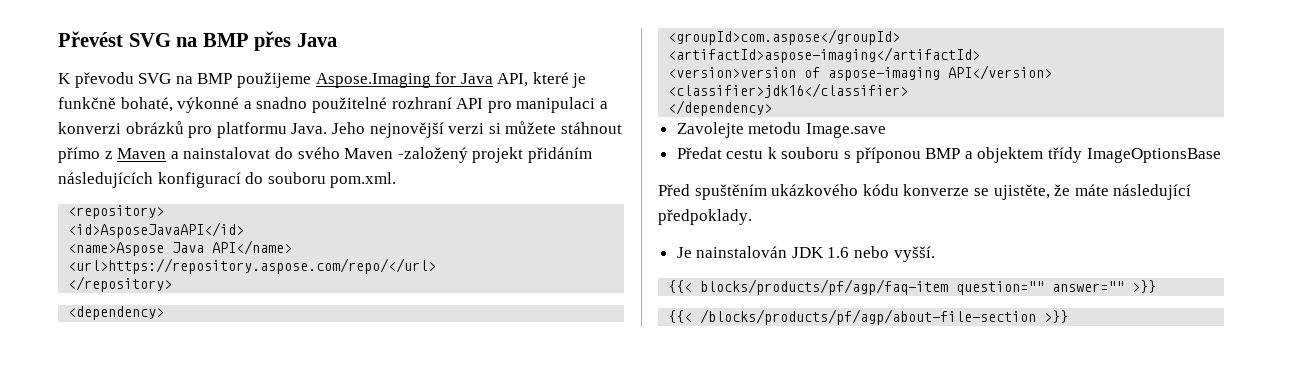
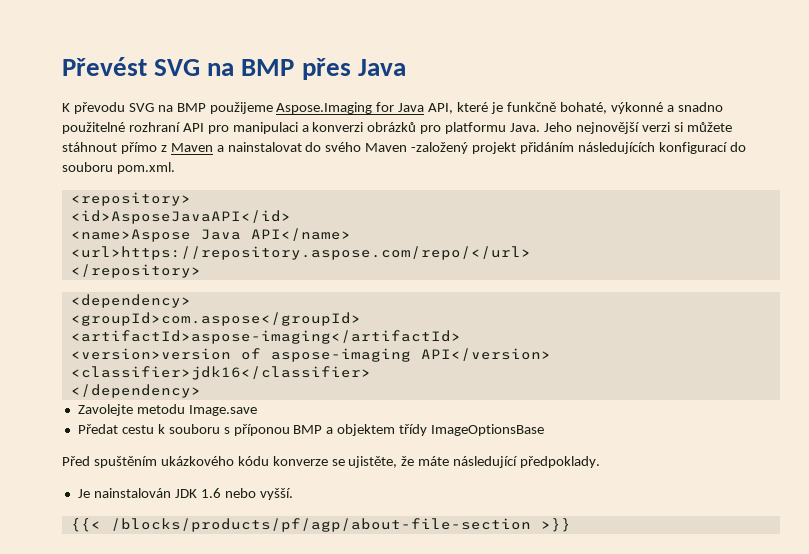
- {{< blocks/products/pf/agp/faq-item question="" answer="" >}}

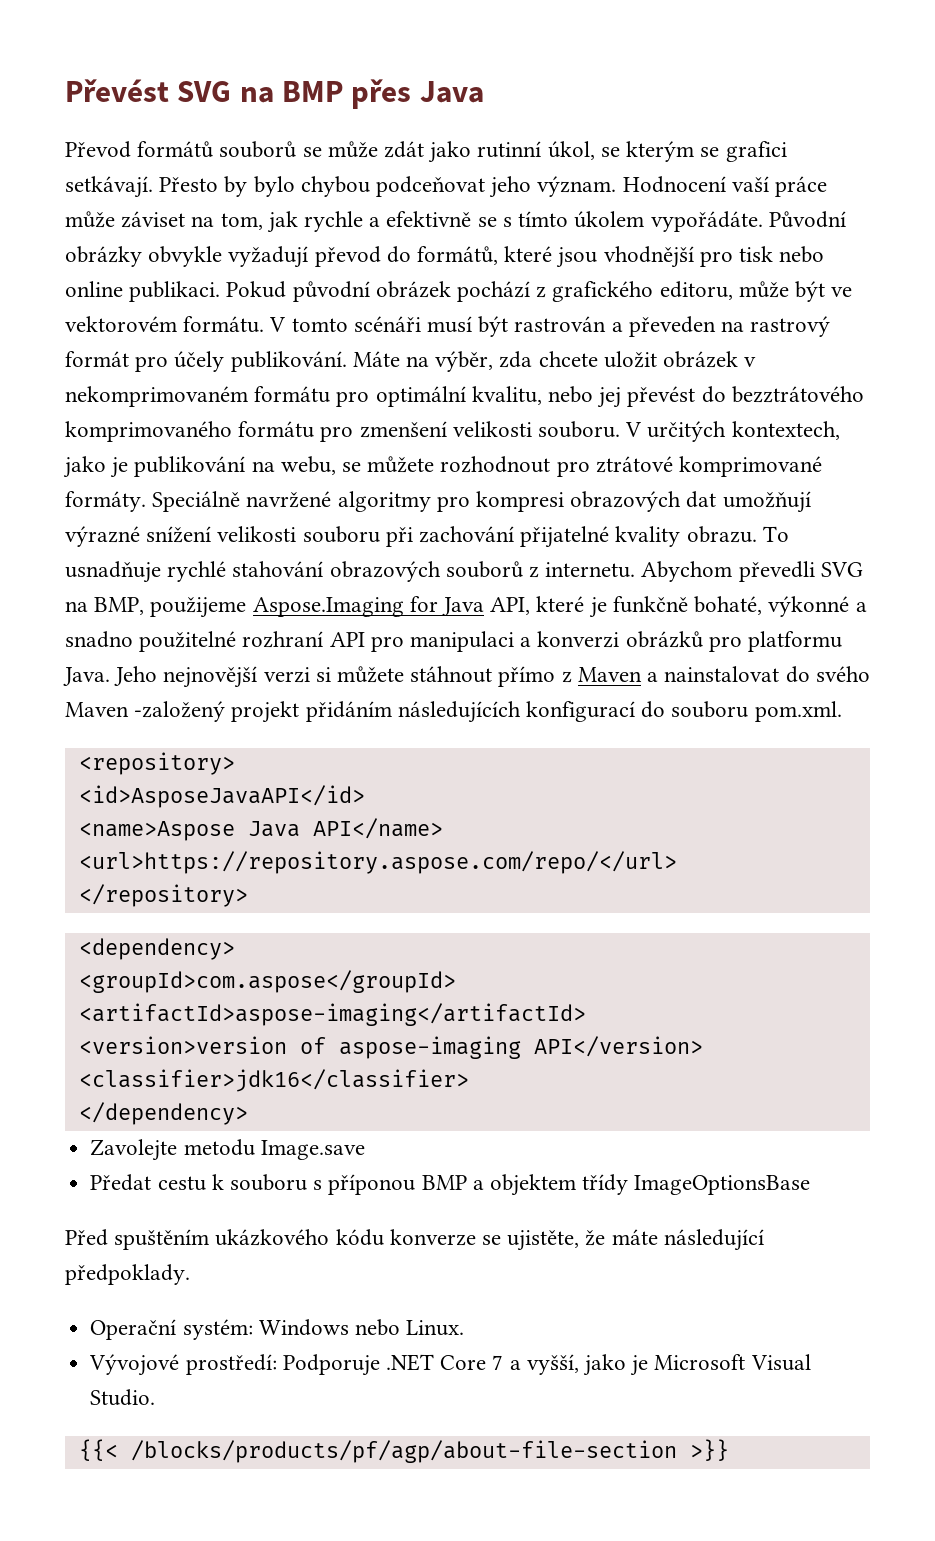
- K převodu SVG na BMP použijeme Aspose.Imaging for Java API, které je funkčně bohaté, výkonné a snadno použitelné rozhraní API pro manipulaci a konverzi obrázků pro platformu Java.
+ Převod formátů souborů se může zdát jako rutinní úkol, se kterým se grafici setkávají. Přesto by bylo chybou podceňovat jeho význam. Hodnocení vaší práce může záviset na tom, jak rychle a efektivně se s tímto úkolem vypořádáte. Původní obrázky obvykle vyžadují převod do formátů, které jsou vhodnější pro tisk nebo online publikaci. Pokud původní obrázek pochází z grafického editoru, může být ve vektorovém formátu. V tomto scénáři musí být rastrován a převeden na rastrový formát pro účely publikování. Máte na výběr, zda chcete uložit obrázek v nekomprimovaném formátu pro optimální kvalitu, nebo jej převést do bezztrátového komprimovaného formátu pro zmenšení velikosti souboru. V určitých kontextech, jako je publikování na webu, se můžete rozhodnout pro ztrátové komprimované formáty. Speciálně navržené algoritmy pro kompresi obrazových dat umožňují výrazné snížení velikosti souboru při zachování přijatelné kvality obrazu. To usnadňuje rychlé stahování obrazových souborů z internetu. Abychom převedli SVG na BMP, použijeme Aspose.Imaging for Java API, které je funkčně bohaté, výkonné a snadno použitelné rozhraní API pro manipulaci a konverzi obrázků pro platformu Java.
- Je nainstalován JDK 1.6 nebo vyšší.
+ Operační systém: Windows nebo Linux.
+ Vývojové prostředí: Podporuje .NET Core 7 a vyšší, jako je Microsoft Visual Studio.

